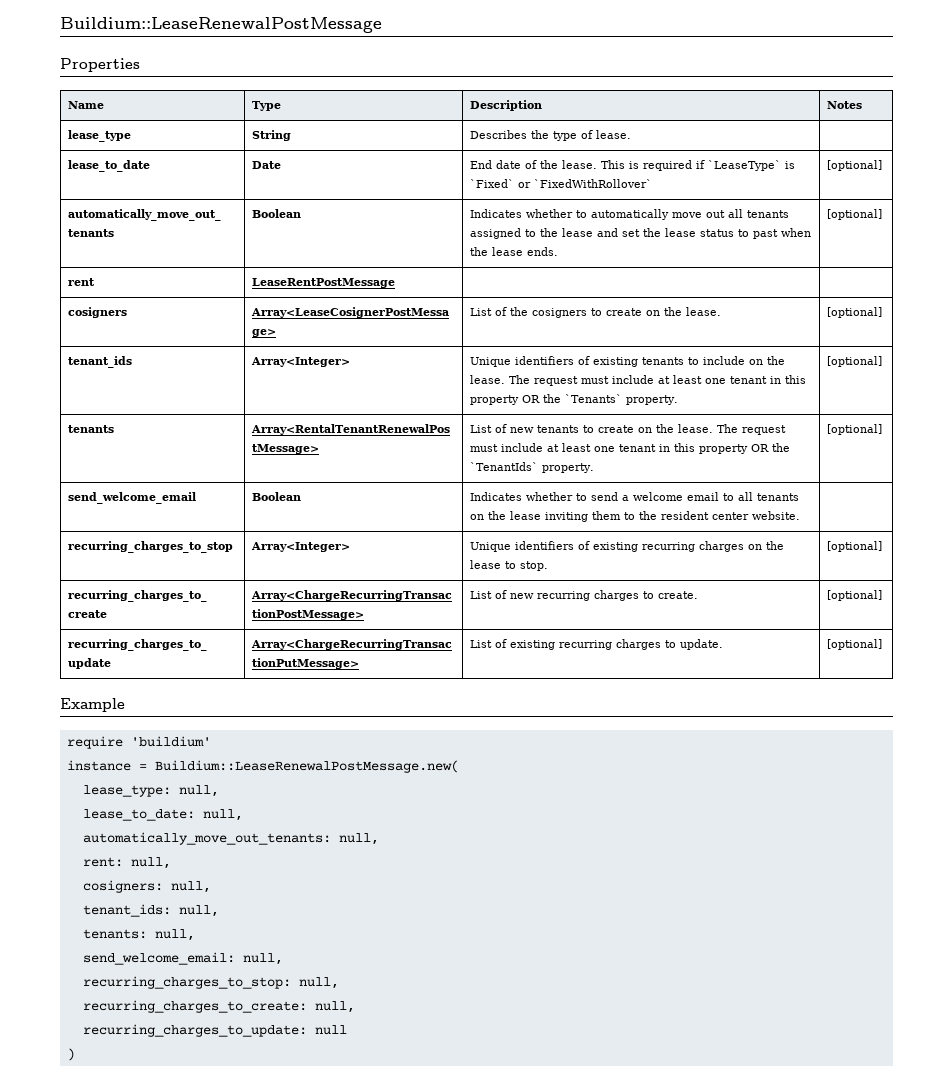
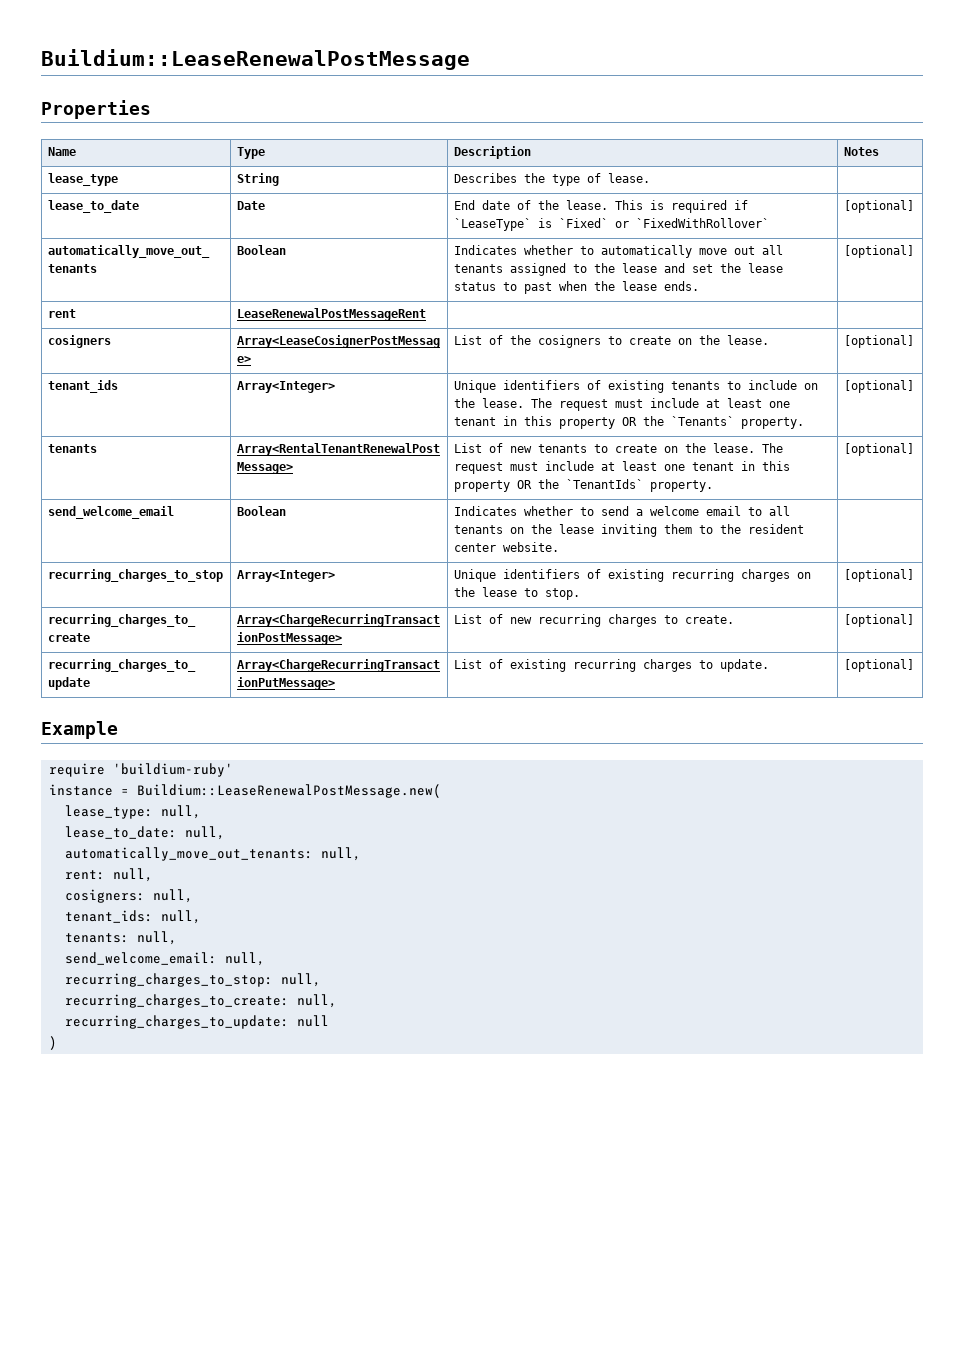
- rent | LeaseRentPostMessage | |
+ rent | LeaseRenewalPostMessageRent | |
- require 'buildium'
+ require 'buildium-ruby'

